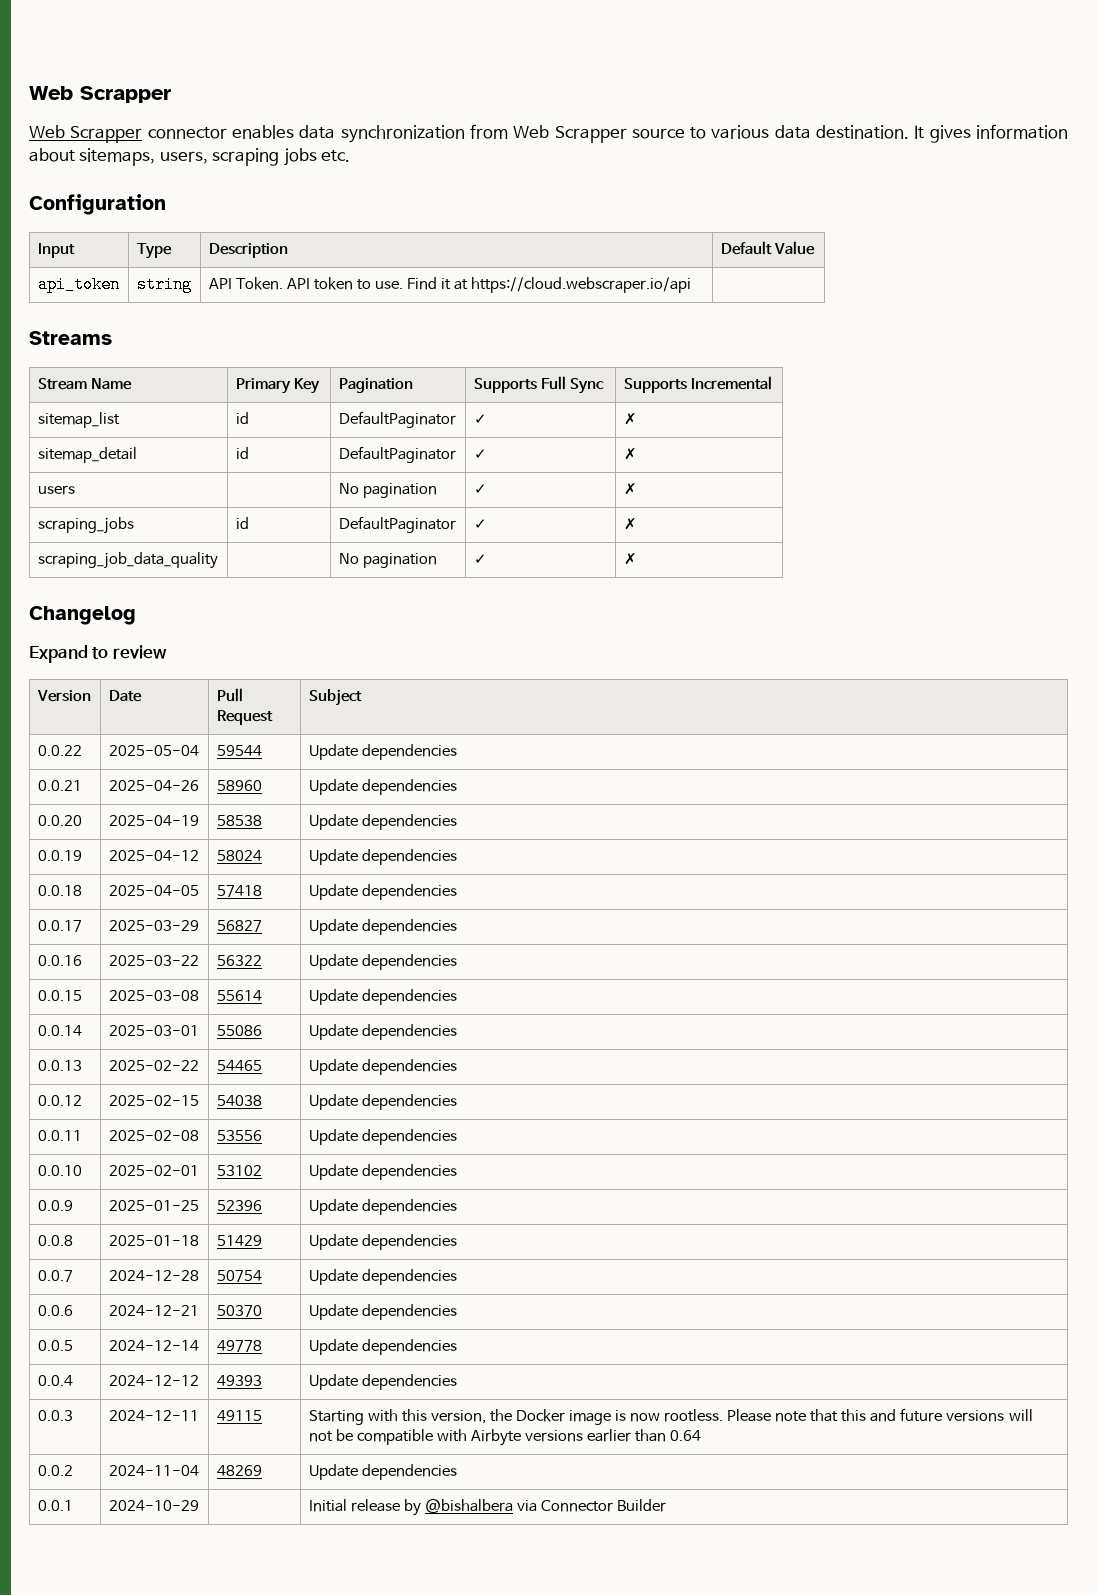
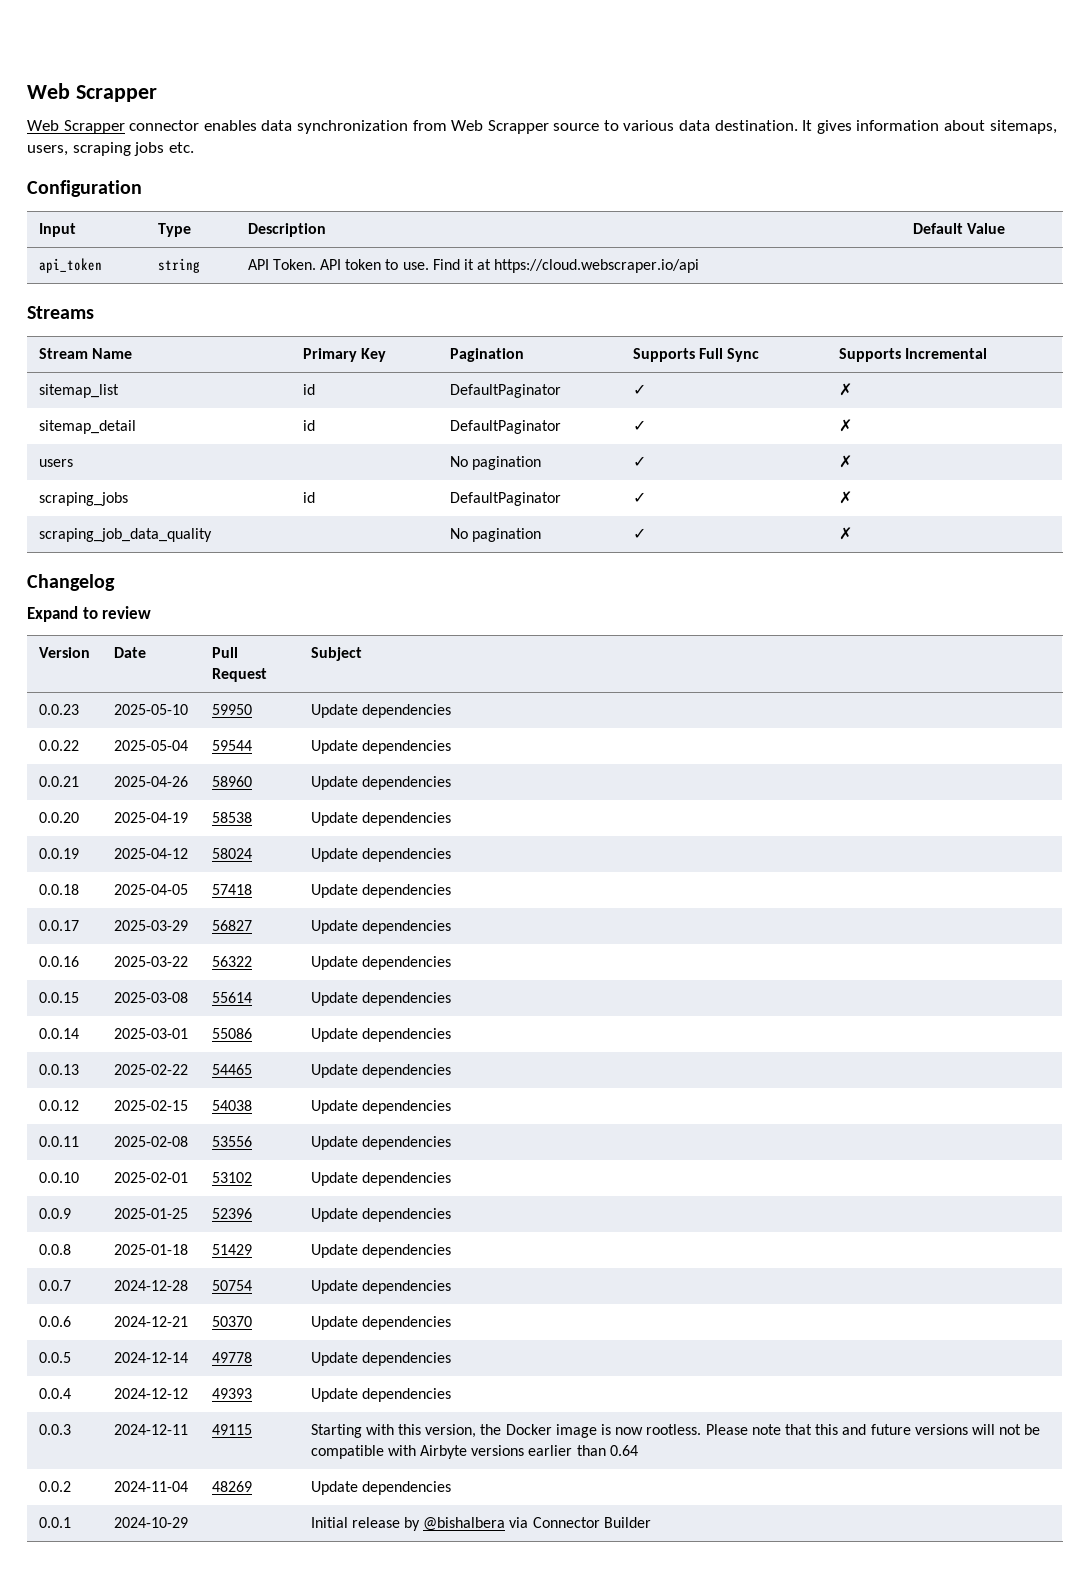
+ 0.0.23 | 2025-05-10 | 59950 | Update dependencies

